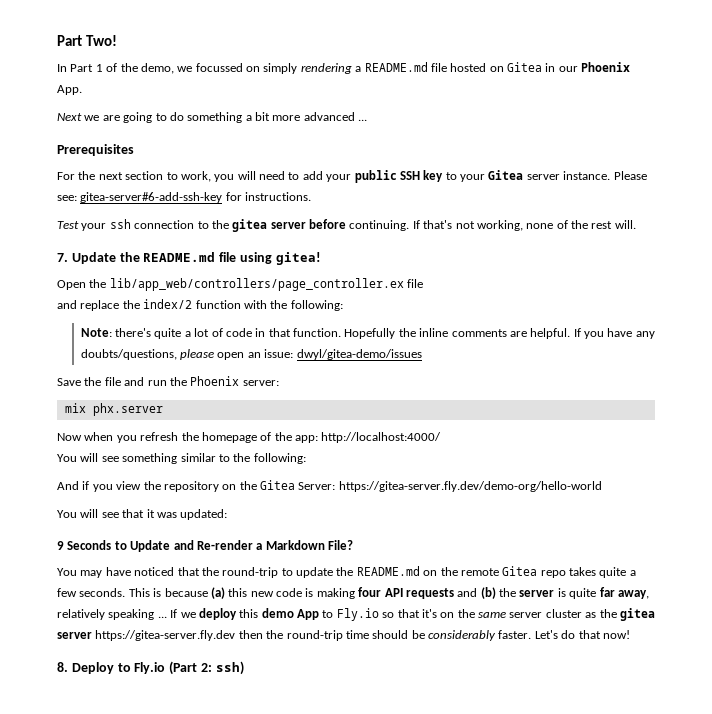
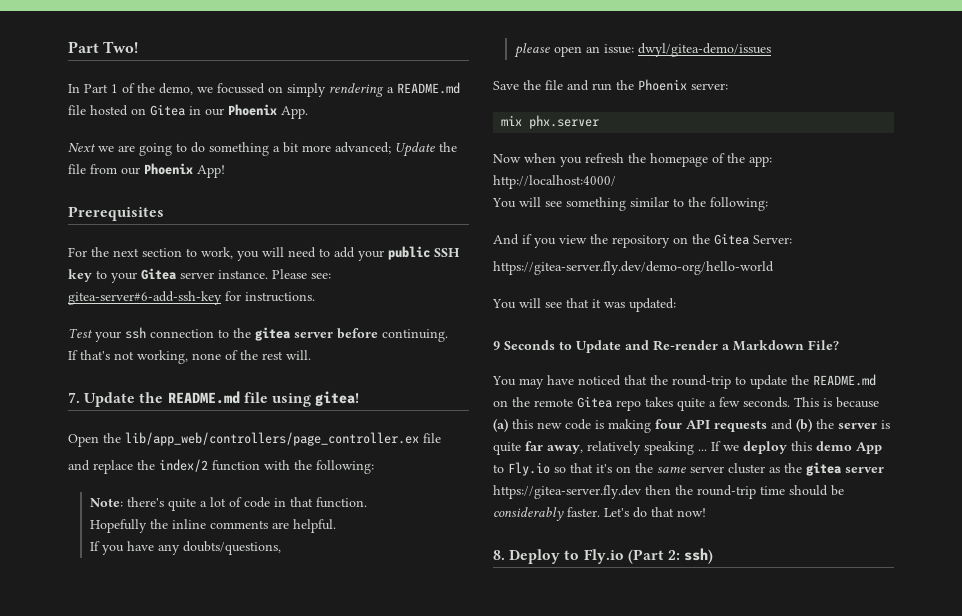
- Next we are going to do something a bit more advanced ...
+ Next we are going to do something a bit more advanced; Update the file from our Phoenix App!
- Test your ssh connection to the gitea server before continuing. If that's not working, none of the rest will.
+ Test your ssh connection to the gitea server before continuing.
+ If that's not working, none of the rest will.
- Note: there's quite a lot of code in that function. Hopefully the inline comments are helpful. If you have any doubts/questions, please open an issue: dwyl/gitea-demo/issues
+ Note: there's quite a lot of code in that function.
+ Hopefully the inline comments are helpful.
+ If you have any doubts/questions,
+ please open an issue: dwyl/gitea-demo/issues
- And if you view the repository on the Gitea Server: https://gitea-server.fly.dev/demo-org/hello-world
+ And if you view the repository on the Gitea Server:
+ https://gitea-server.fly.dev/demo-org/hello-world

